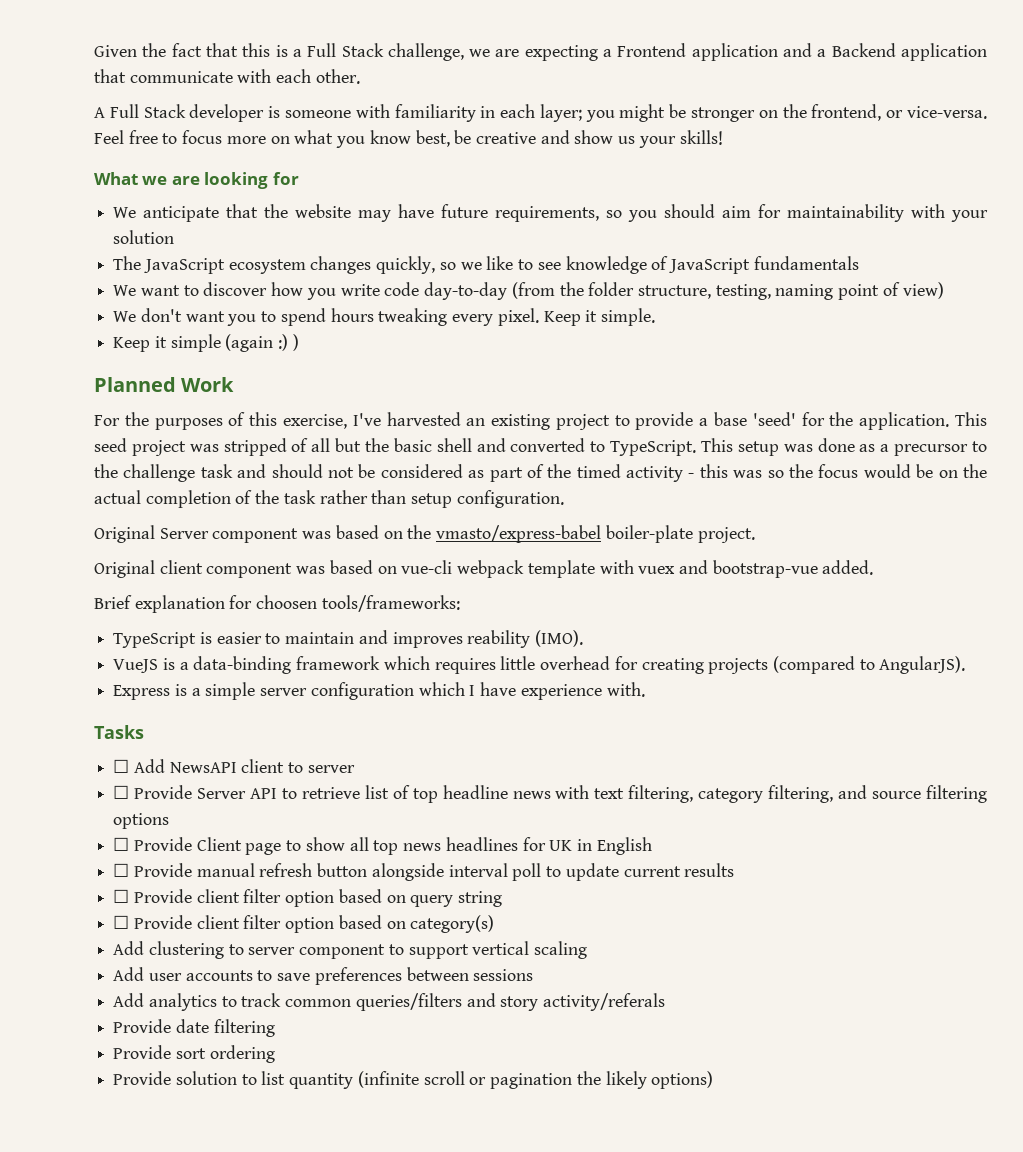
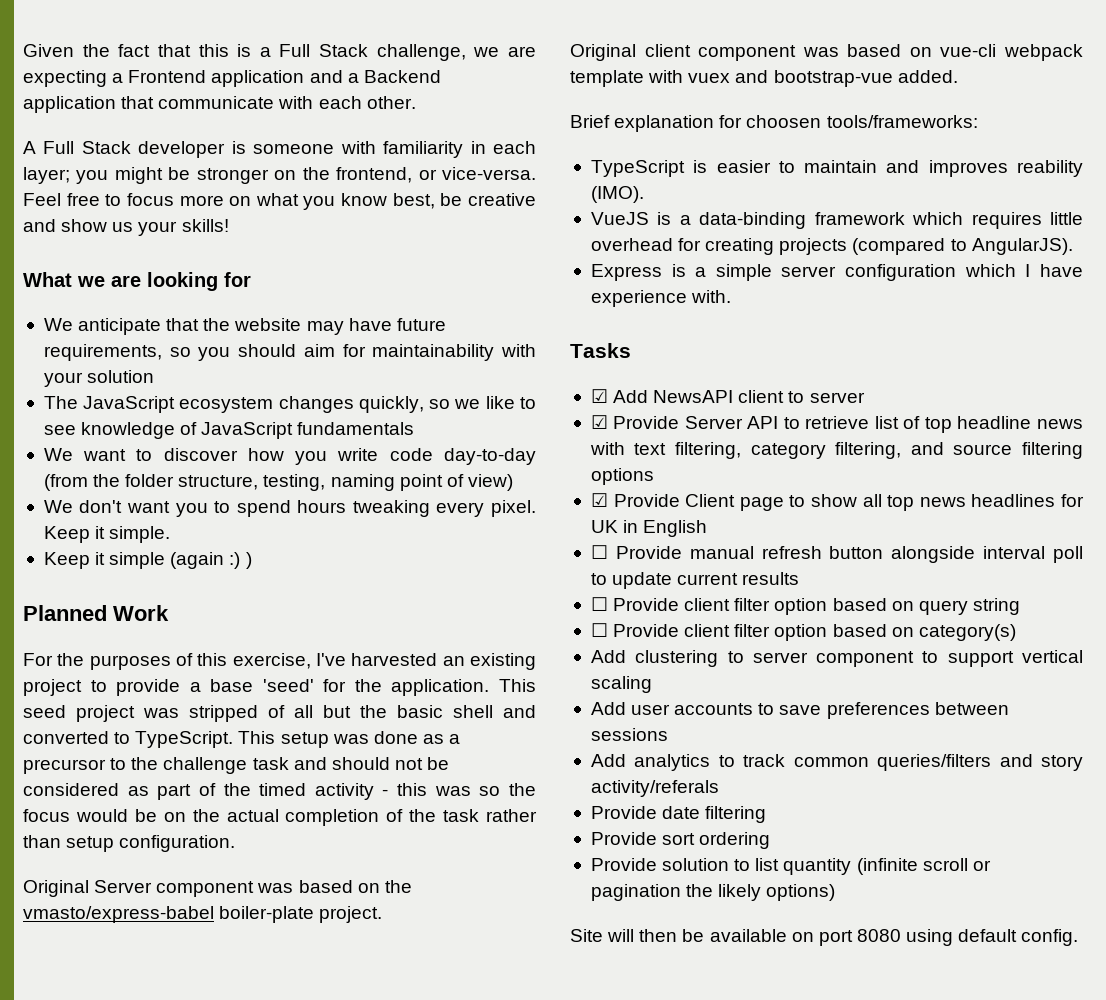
- ☐ Add NewsAPI client to server
+ ☑ Add NewsAPI client to server
- ☐ Provide Server API to retrieve list of top headline news with text filtering, category filtering, and source filtering options
+ ☑ Provide Server API to retrieve list of top headline news with text filtering, category filtering, and source filtering options
- ☐ Provide Client page to show all top news headlines for UK in English
+ ☑ Provide Client page to show all top news headlines for UK in English
+ Site will then be available on port 8080 using default config.

